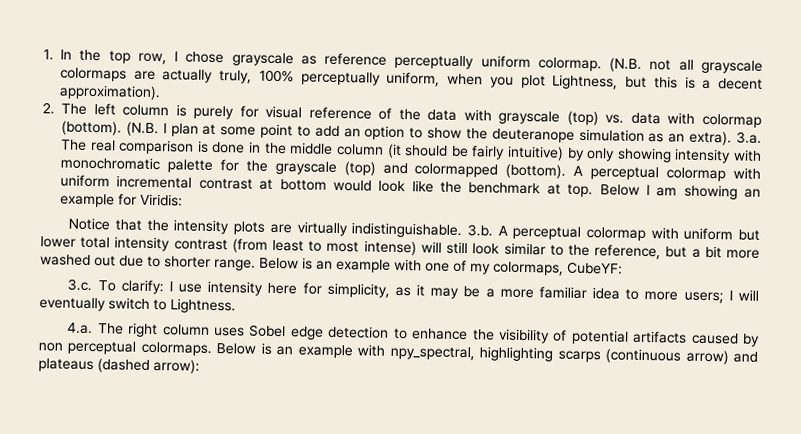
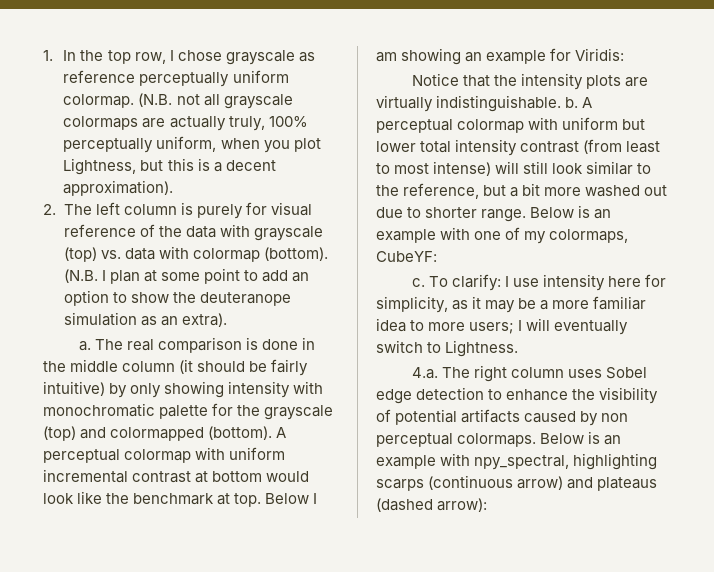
- (N.B. I plan at some point to add an option to show the deuteranope simulation as an extra). 3.a. The real comparison is done in the middle column (it should be fairly intuitive) by only showing intensity with monochromatic palette for the grayscale (top) and colormapped (bottom).
+ (N.B. I plan at some point to add an option to show the deuteranope simulation as an extra).
+ a. The real comparison is done in the middle column (it should be fairly intuitive) by only showing intensity with monochromatic palette for the grayscale (top) and colormapped (bottom).
- Notice that the intensity plots are virtually indistinguishable. 3.b. A perceptual colormap with uniform but lower total intensity contrast (from least to most intense) will still look similar to the reference, but a bit more washed out due to shorter range.
+ Notice that the intensity plots are virtually indistinguishable. b. A perceptual colormap with uniform but lower total intensity contrast (from least to most intense) will still look similar to the reference, but a bit more washed out due to shorter range.
- 3.c. To clarify: I use intensity here for simplicity, as it may be a more familiar idea to more users; I will eventually switch to Lightness.
+ c. To clarify: I use intensity here for simplicity, as it may be a more familiar idea to more users; I will eventually switch to Lightness.

